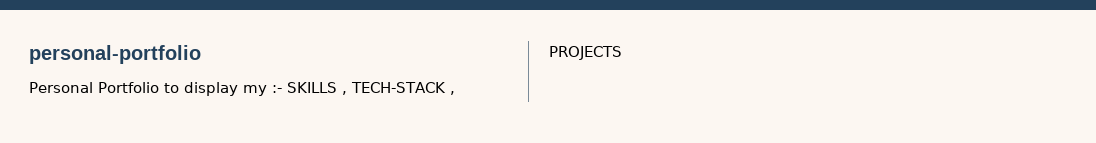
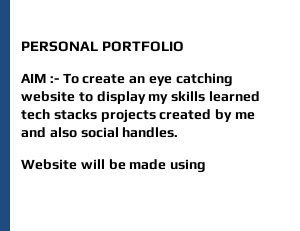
- personal-portfolio
- Personal Portfolio to display my :- SKILLS , TECH-STACK , PROJECTS
+ PERSONAL PORTFOLIO
+ AIM :- To create an eye catching website to display my skills learned tech stacks projects created by me and also social handles.
+ Website will be made using

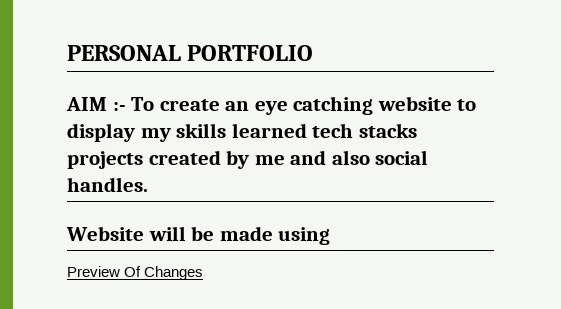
+ Preview Of Changes

